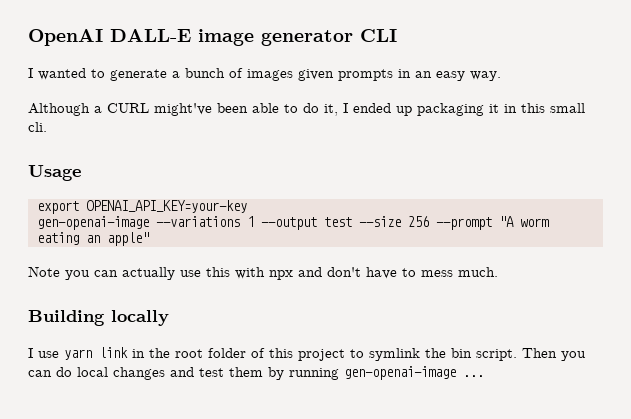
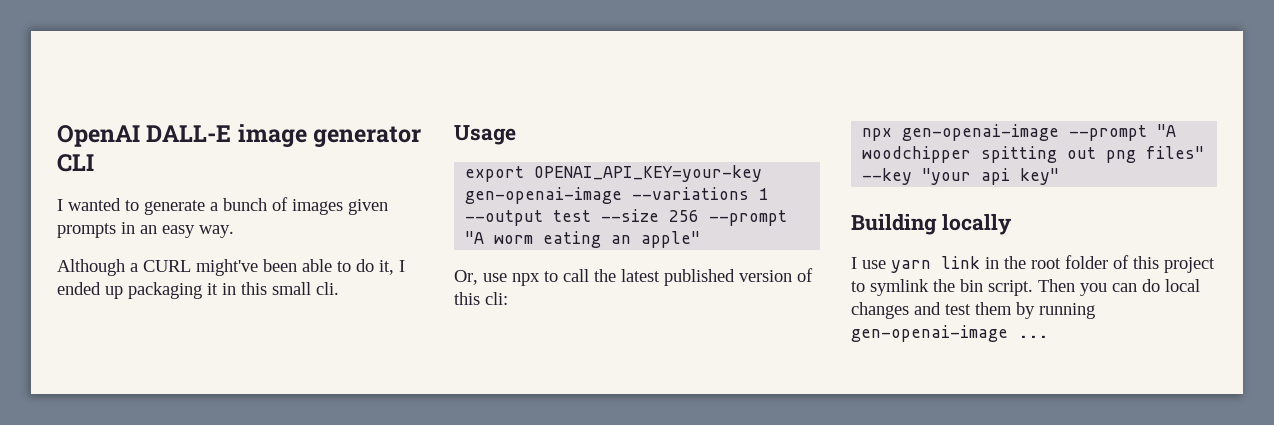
- Note you can actually use this with npx and don't have to mess much.
+ Or, use npx to call the latest published version of this cli:
+ npx gen-openai-image --prompt "A woodchipper spitting out png files" --key "your api key"

